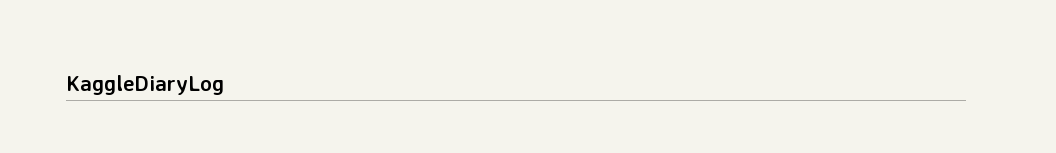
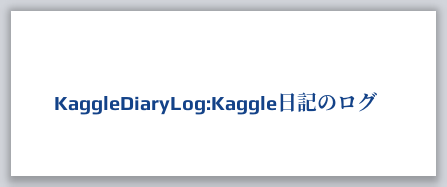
- KaggleDiaryLog
+ KaggleDiaryLog:Kaggle日記のログ

